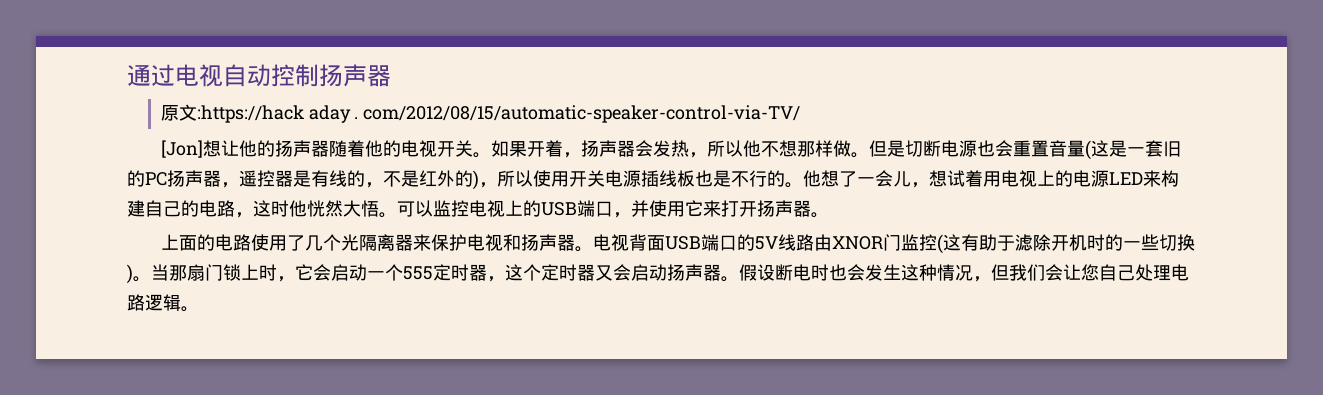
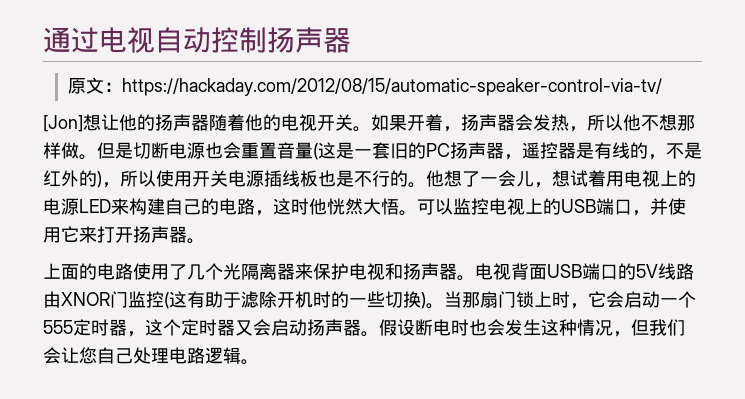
- 原文:https://hack aday . com/2012/08/15/automatic-speaker-control-via-TV/
+ 原文：https://hackaday.com/2012/08/15/automatic-speaker-control-via-tv/

